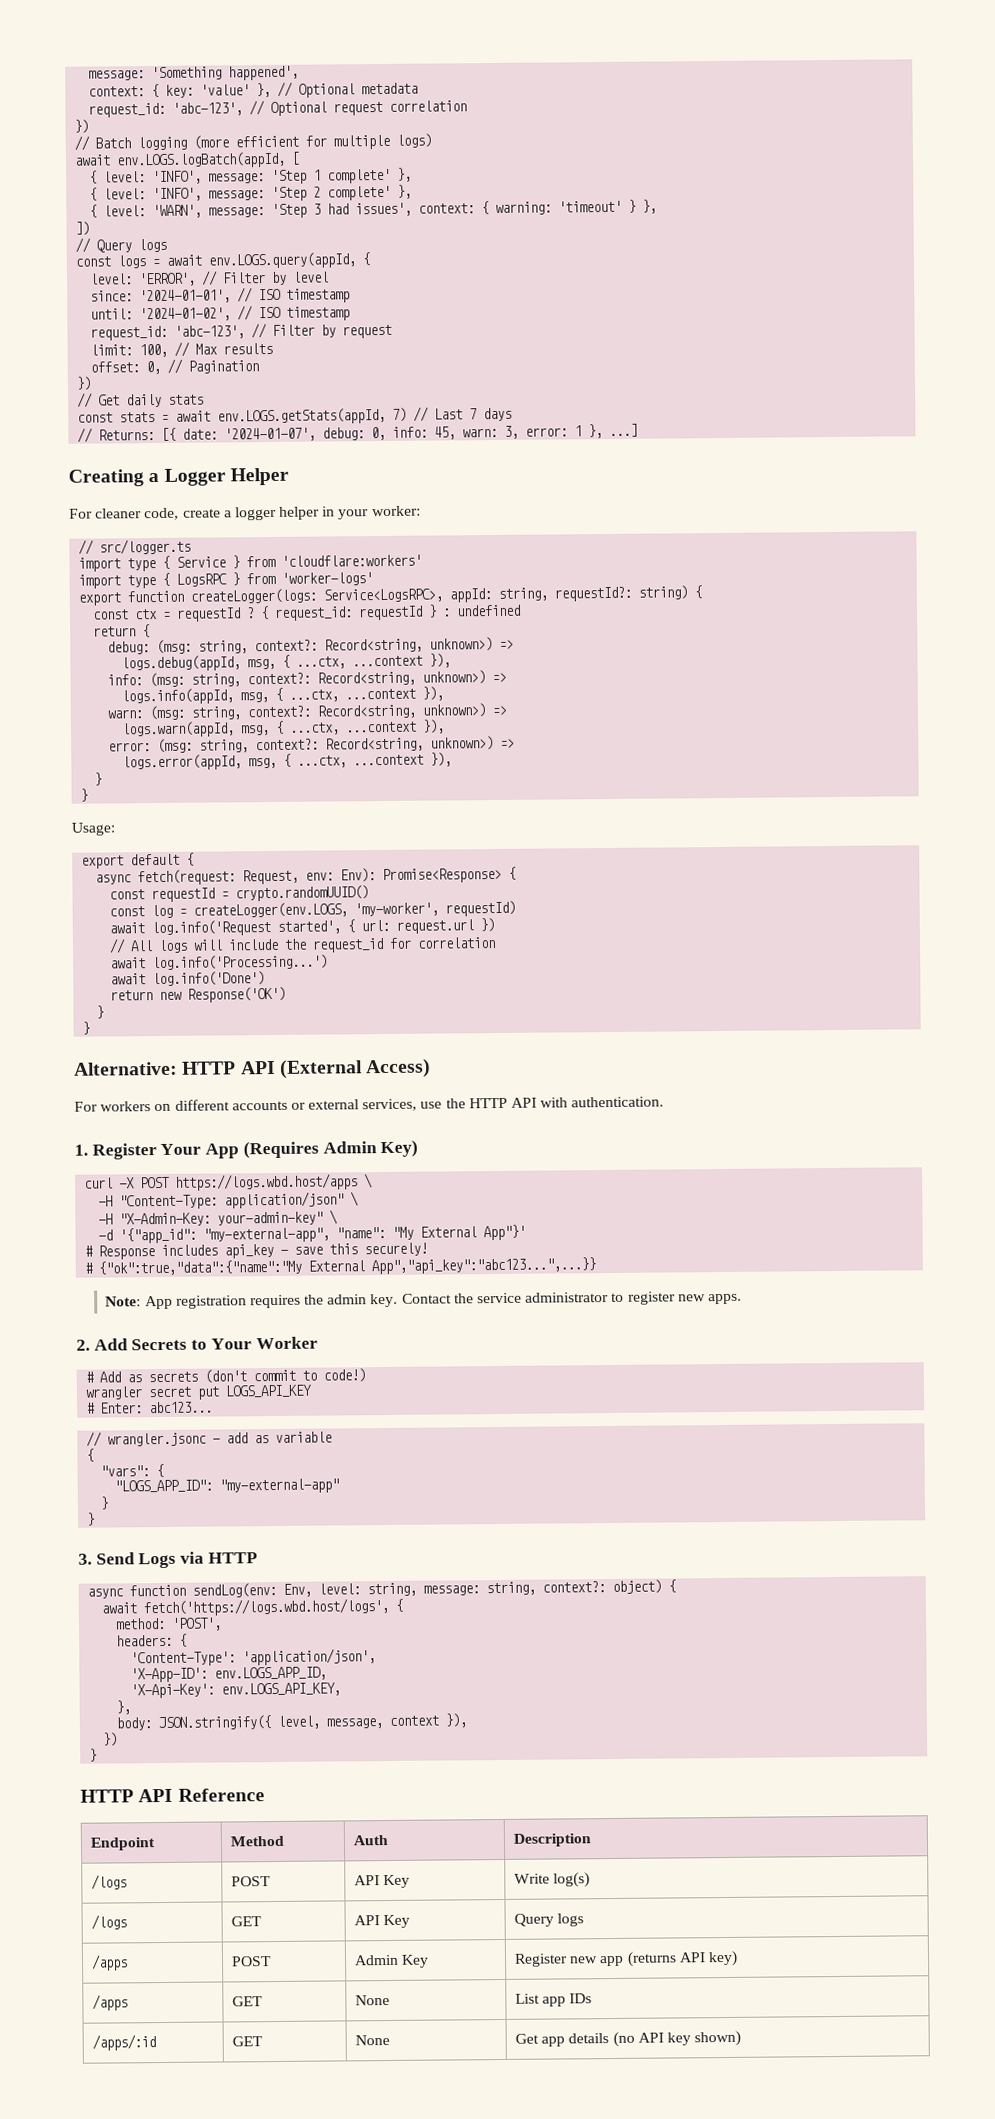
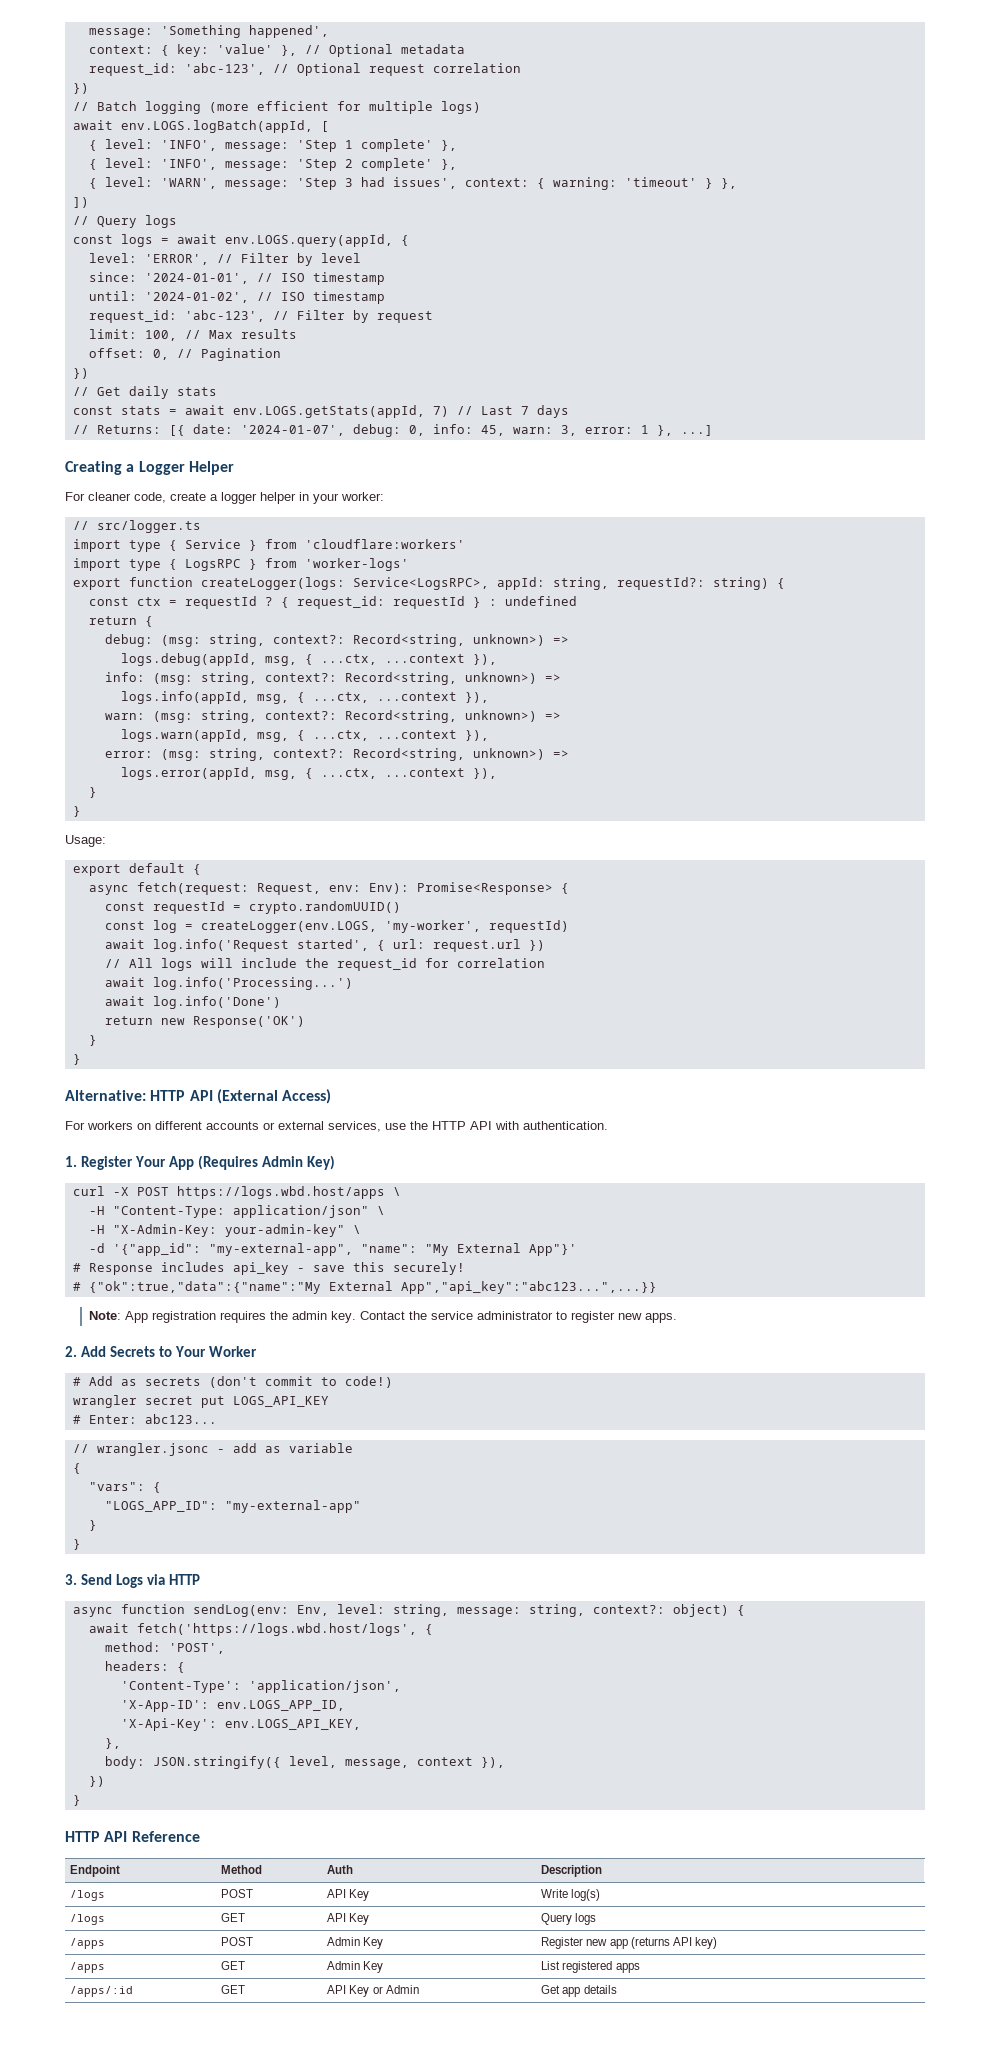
- /apps | GET | None | List app IDs
+ /apps | GET | Admin Key | List registered apps
- /apps/:id | GET | None | Get app details (no API key shown)
+ /apps/:id | GET | API Key or Admin | Get app details

